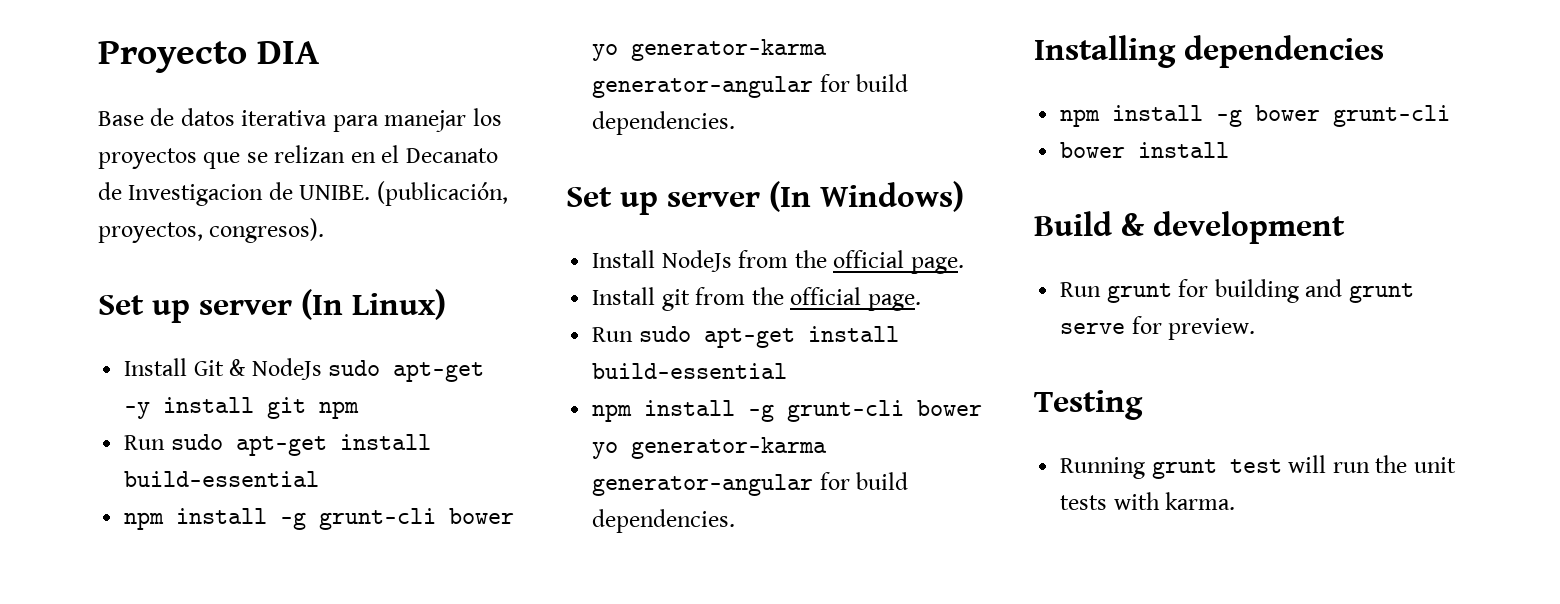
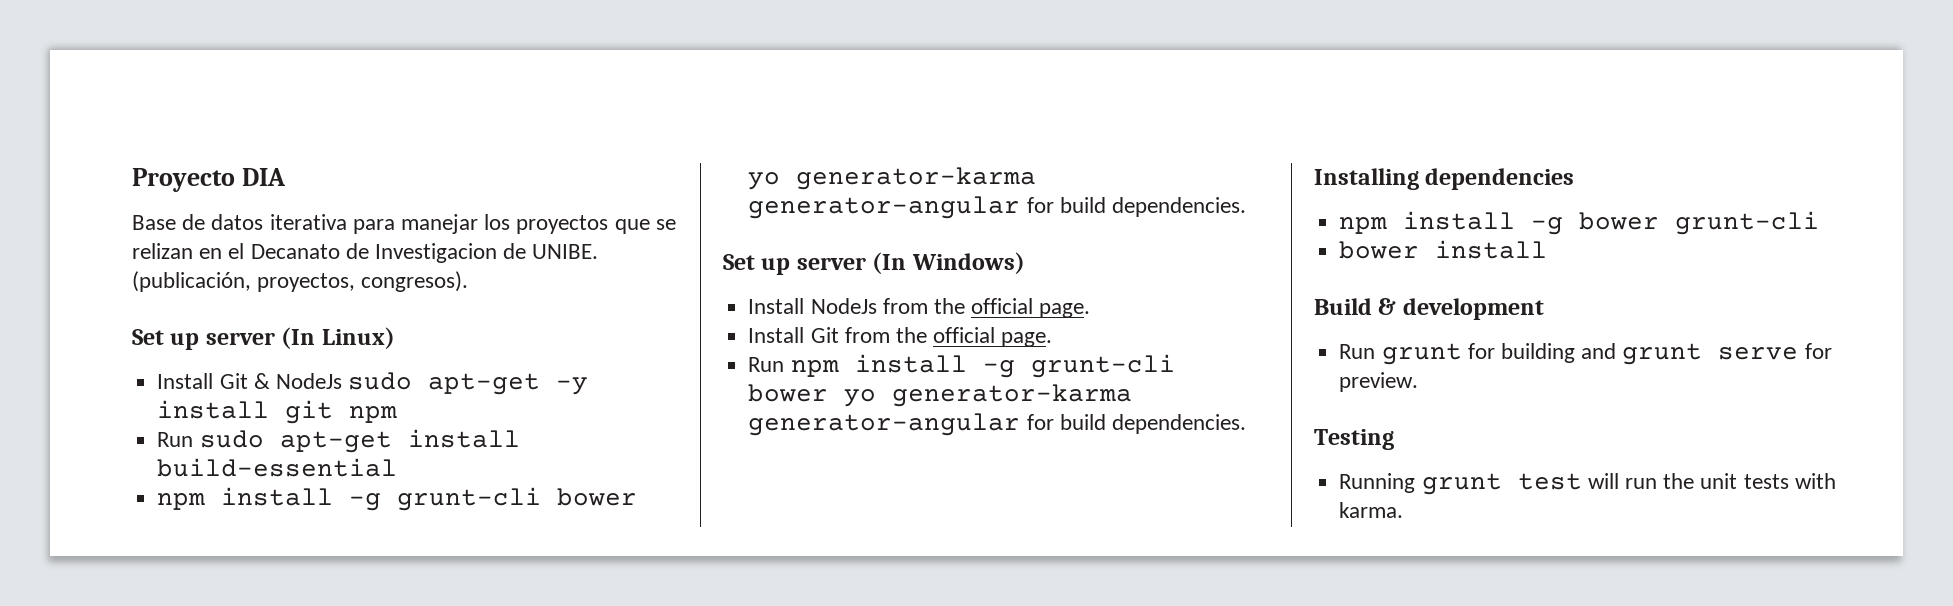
- Install git from the official page.
- Run sudo apt-get install build-essential
- npm install -g grunt-cli bower yo generator-karma generator-angular for build dependencies.
+ Install Git from the official page.
+ Run npm install -g grunt-cli bower yo generator-karma generator-angular for build dependencies.

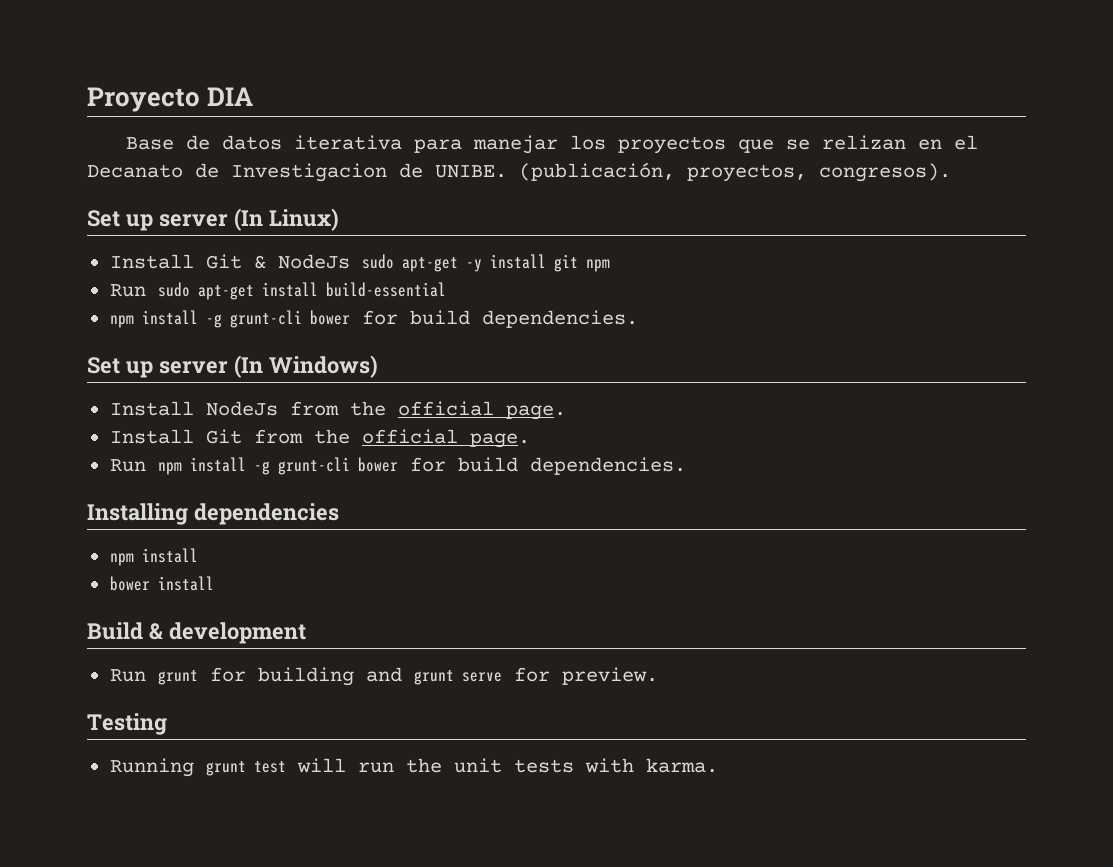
  Run sudo apt-get install build-essential
- npm install -g grunt-cli bower yo generator-karma generator-angular for build dependencies.
+ npm install -g grunt-cli bower for build dependencies.
- Run npm install -g grunt-cli bower yo generator-karma generator-angular for build dependencies.
+ Run npm install -g grunt-cli bower for build dependencies.
  Installing dependencies
- npm install -g bower grunt-cli
+ npm install

